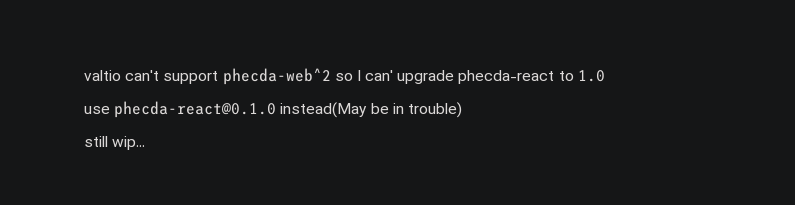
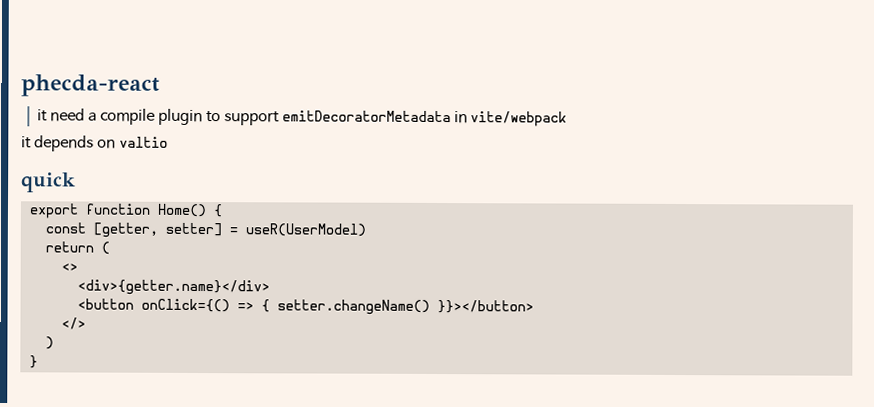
- valtio can't support phecda-web^2 so I can' upgrade phecda-react to 1.0
- use phecda-react@0.1.0 instead(May be in trouble)
- still wip...
+ phecda-react
+ it need a compile plugin to support emitDecoratorMetadata in vite/webpack
+ it depends on valtio
+ quick
+ export function Home() {
+ const [getter, setter] = useR(UserModel)
+ return (
+ <>
+ <div>{getter.name}</div>
+ <button onClick={() => { setter.changeName() }}></button>
+ </>
+ )
+ }

